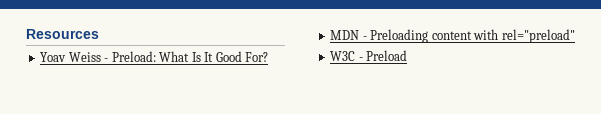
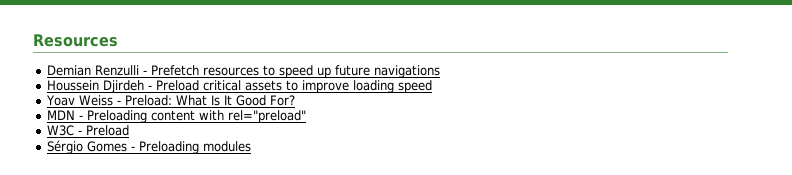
+ Demian Renzulli - Prefetch resources to speed up future navigations
+ Houssein Djirdeh - Preload critical assets to improve loading speed
+ Sérgio Gomes - Preloading modules

